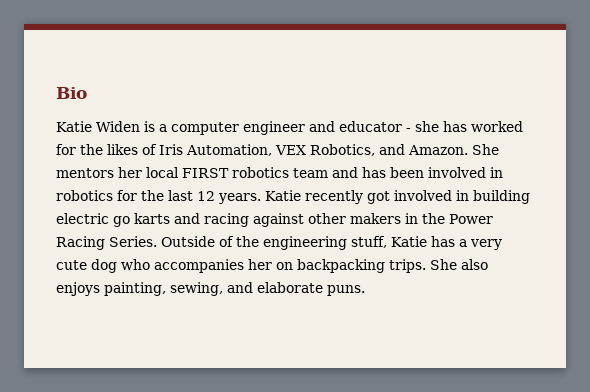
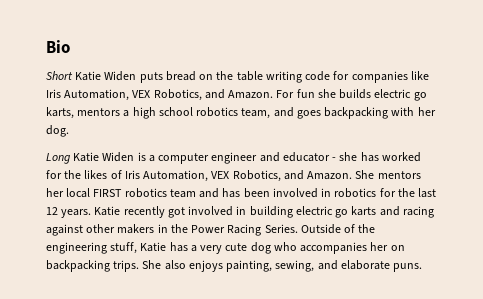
- Katie Widen is a computer engineer and educator - she has worked for the likes of Iris Automation, VEX Robotics, and Amazon.
+ Short Katie Widen puts bread on the table writing code for companies like Iris Automation, VEX Robotics, and Amazon. For fun she builds electric go karts, mentors a high school robotics team, and goes backpacking with her dog.
+ Long Katie Widen is a computer engineer and educator - she has worked for the likes of Iris Automation, VEX Robotics, and Amazon.

